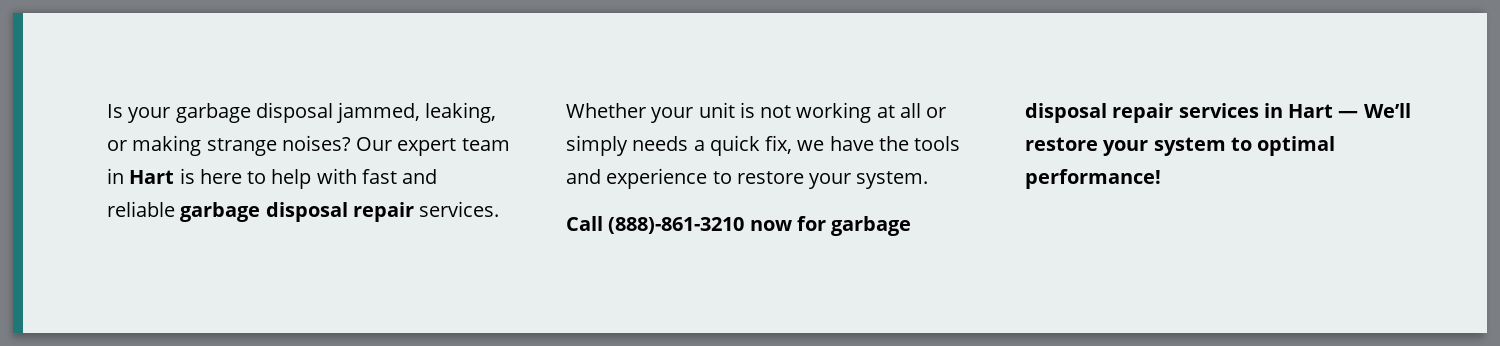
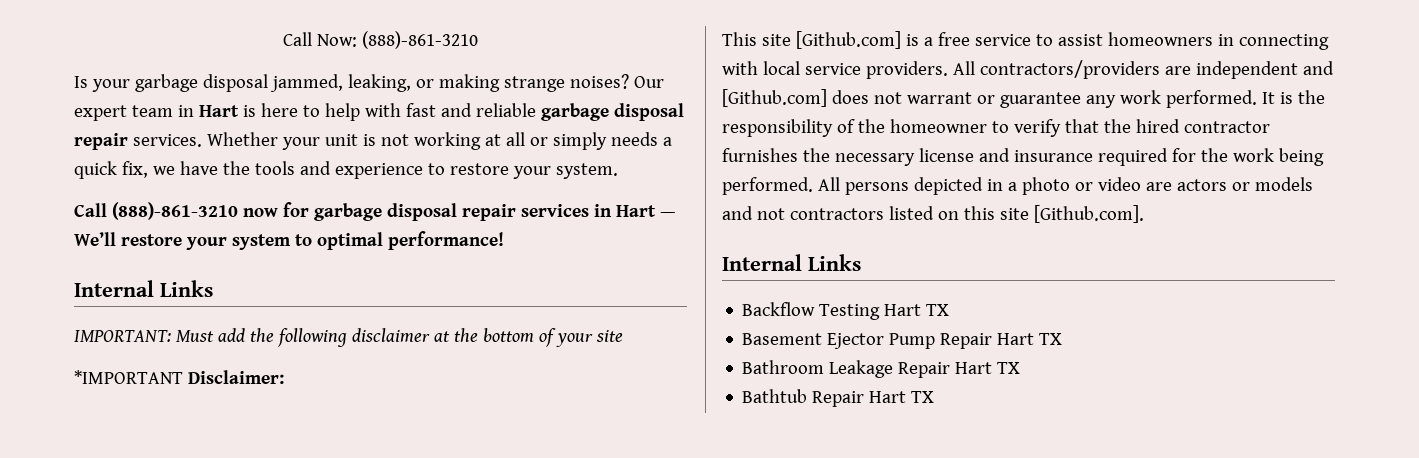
+ Call Now: (888)-861-3210
  Call (888)-861-3210 now for garbage disposal repair services in Hart — We’ll restore your system to optimal performance!
+ Internal Links
+ IMPORTANT: Must add the following disclaimer at the bottom of your site
+ *IMPORTANT Disclaimer:
+ This site [Github.com] is a free service to assist homeowners in connecting with local service providers. All contractors/providers are independent and [Github.com] does not warrant or guarantee any work performed. It is the responsibility of the homeowner to verify that the hired contractor furnishes the necessary license and insurance required for the work being performed. All persons depicted in a photo or video are actors or models and not contractors listed on this site [Github.com].
+ Internal Links
+ Backflow Testing Hart TX
+ Basement Ejector Pump Repair Hart TX
+ Bathroom Leakage Repair Hart TX
+ Bathtub Repair Hart TX

